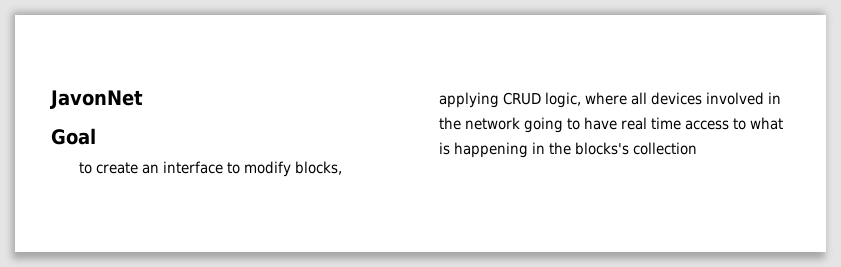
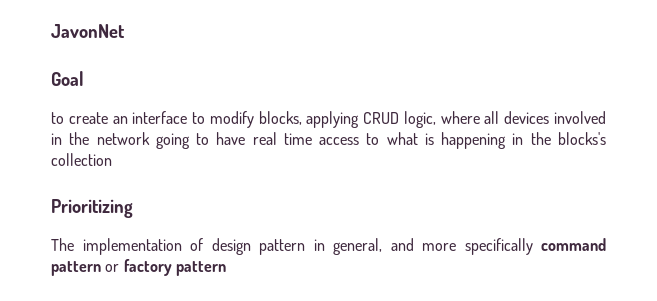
+ Prioritizing
+ The implementation of design pattern in general, and more specifically command pattern or factory pattern

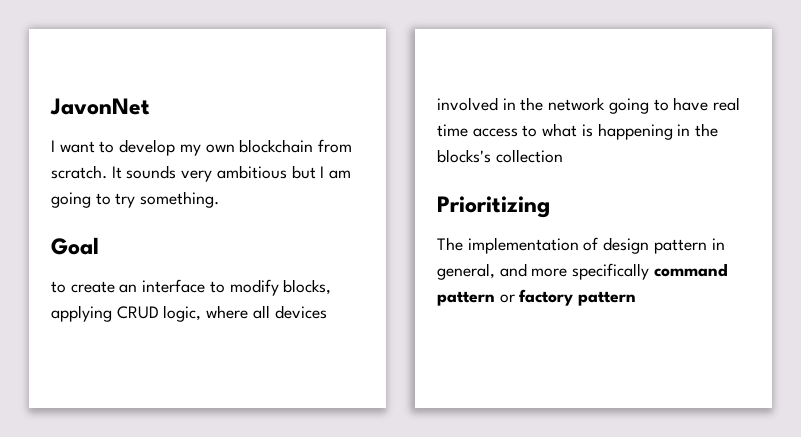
+ I want to develop my own blockchain from scratch. It sounds very ambitious but I am going to try something.

